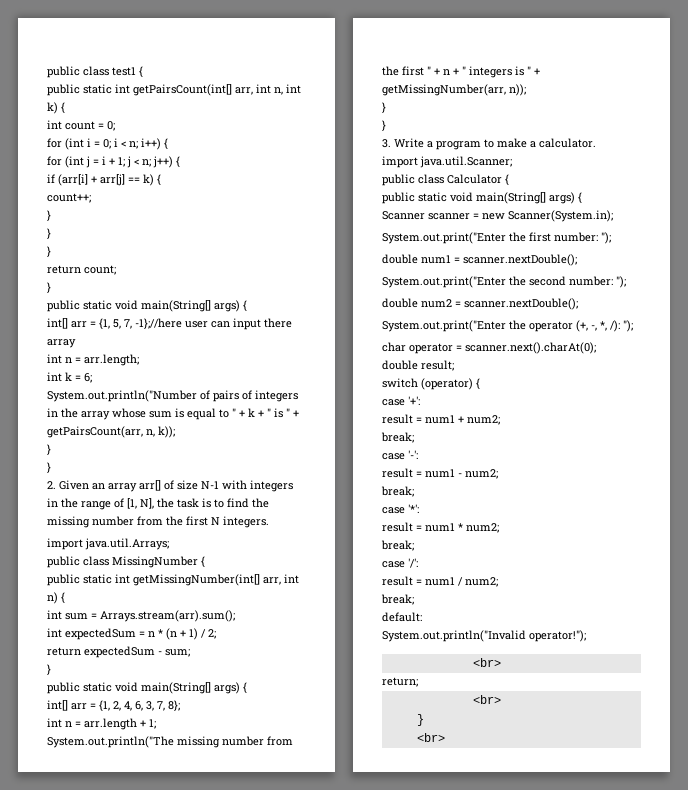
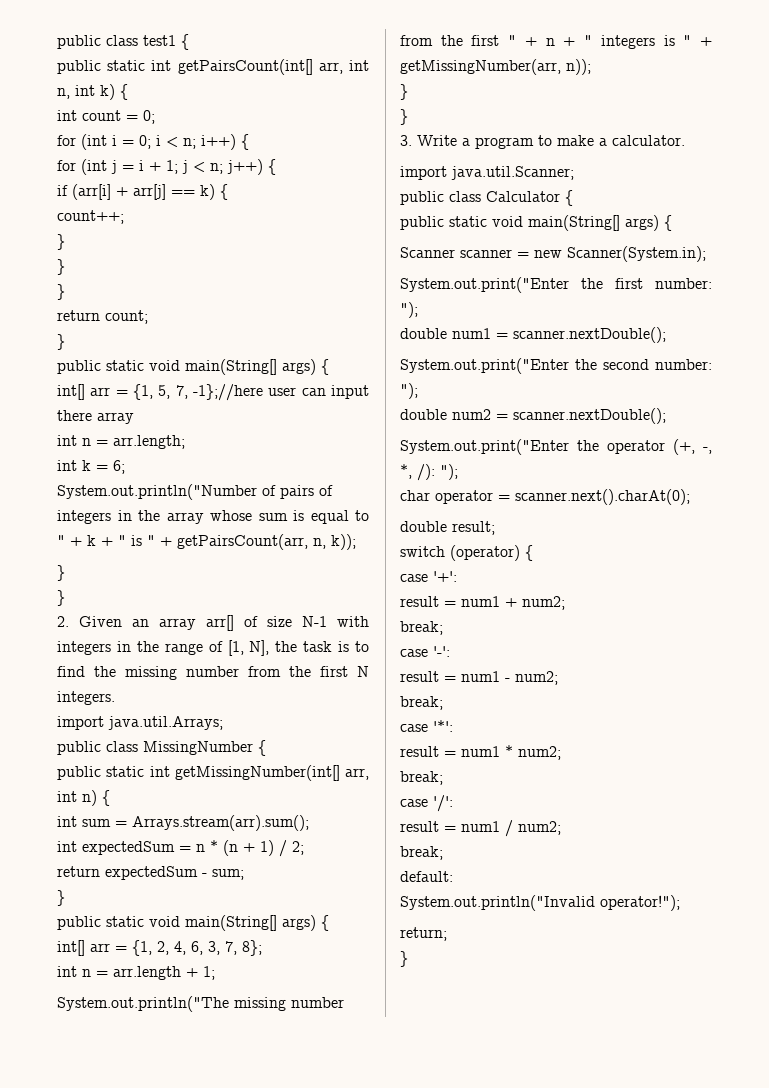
  System.out.println("Invalid operator!");
- <br>
  return;
- <br>
  }
- <br>

